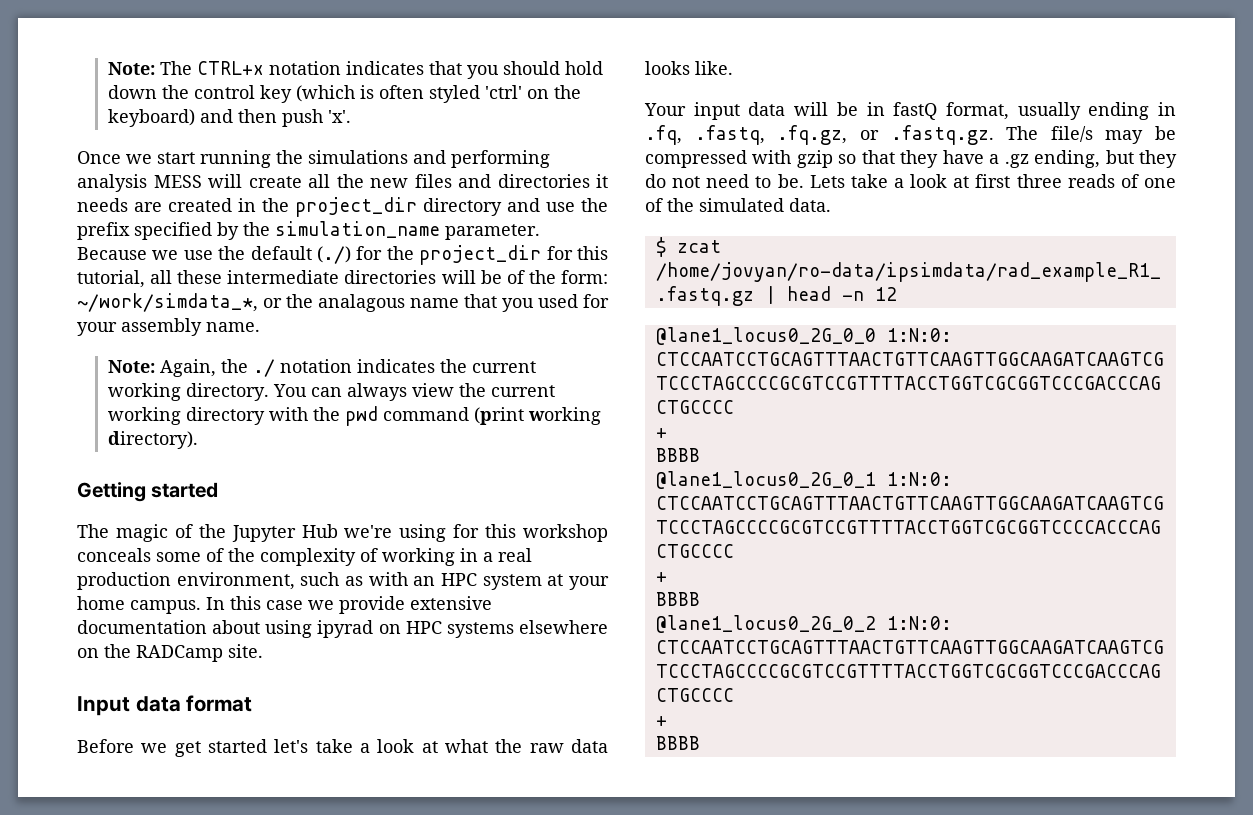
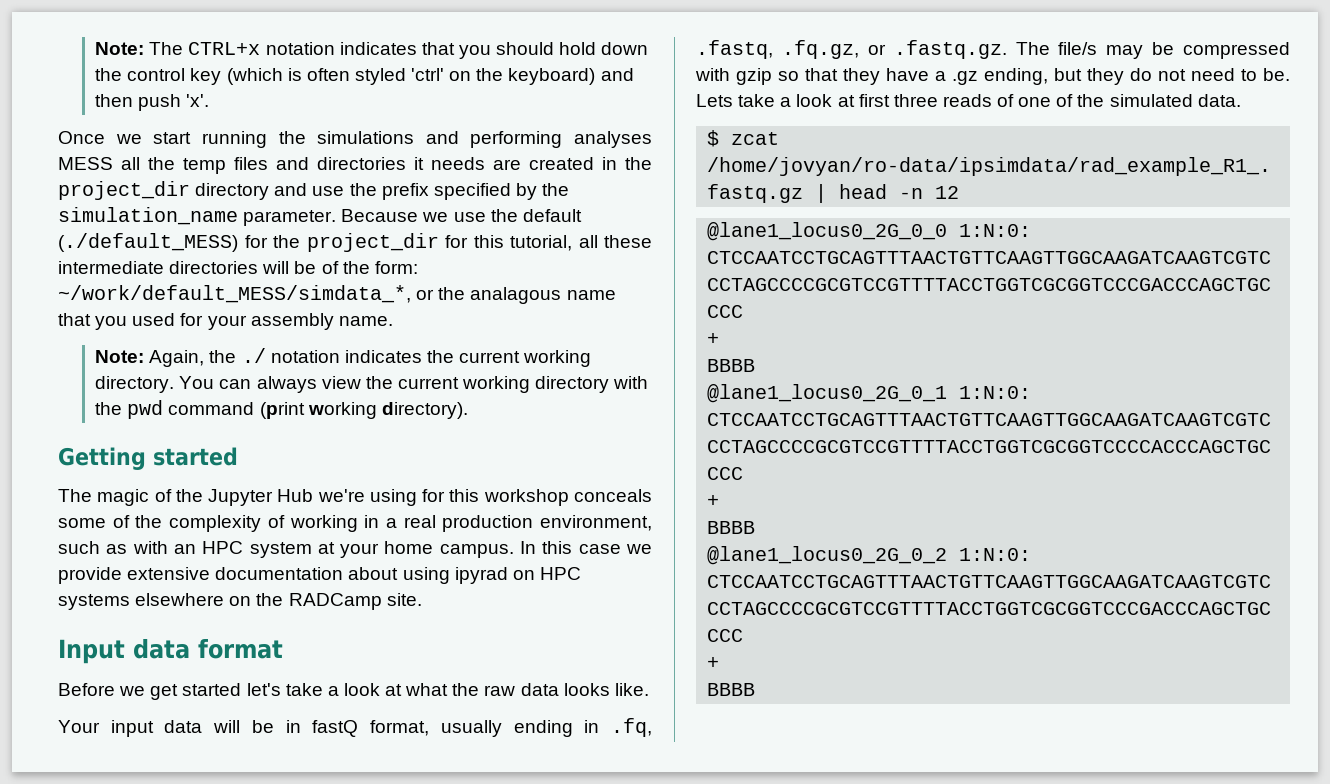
- Once we start running the simulations and performing analysis MESS will create all the new files and directories it needs are created in the project_dir directory and use the prefix specified by the simulation_name parameter.
+ Once we start running the simulations and performing analyses MESS all the temp files and directories it needs are created in the project_dir directory and use the prefix specified by the simulation_name parameter.
- Because we use the default (./) for the project_dir for this tutorial, all these intermediate directories will be of the form: ~/work/simdata_*, or the analagous name that you used for your assembly name.
+ Because we use the default (./default_MESS) for the project_dir for this tutorial, all these intermediate directories will be of the form: ~/work/default_MESS/simdata_*, or the analagous name that you used for your assembly name.

